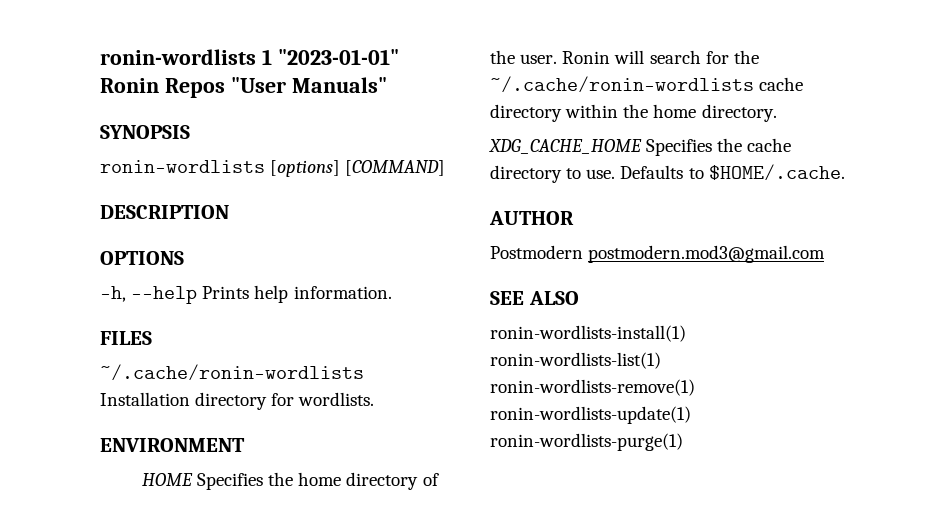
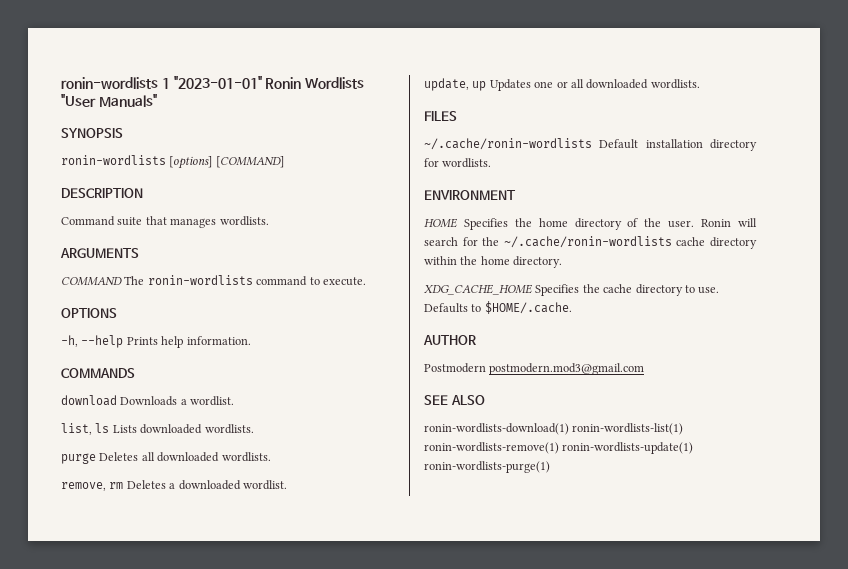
- ronin-wordlists 1 "2023-01-01" Ronin Repos "User Manuals"
+ ronin-wordlists 1 "2023-01-01" Ronin Wordlists "User Manuals"
+ Command suite that manages wordlists.
+ ARGUMENTS
+ COMMAND The ronin-wordlists command to execute.
+ COMMANDS
+ download Downloads a wordlist.
+ list, ls Lists downloaded wordlists.
+ purge Deletes all downloaded wordlists.
+ remove, rm Deletes a downloaded wordlist.
+ update, up Updates one or all downloaded wordlists.
- ~/.cache/ronin-wordlists Installation directory for wordlists.
+ ~/.cache/ronin-wordlists Default installation directory for wordlists.
- ronin-wordlists-install(1) ronin-wordlists-list(1) ronin-wordlists-remove(1) ronin-wordlists-update(1) ronin-wordlists-purge(1)
+ ronin-wordlists-download(1) ronin-wordlists-list(1) ronin-wordlists-remove(1) ronin-wordlists-update(1) ronin-wordlists-purge(1)

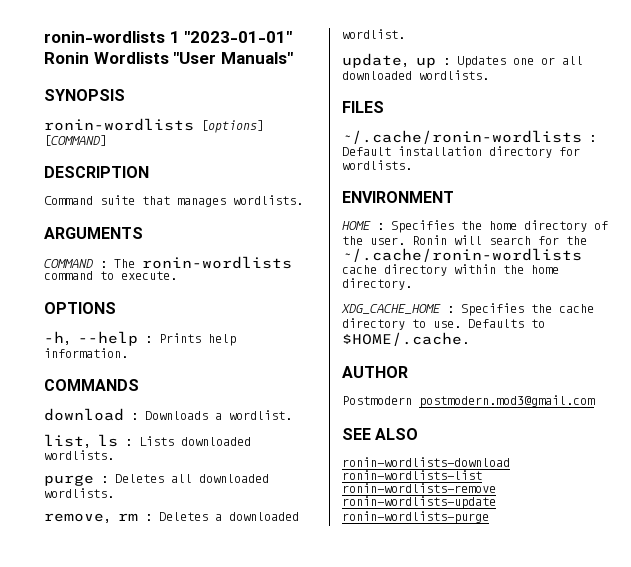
- COMMAND The ronin-wordlists command to execute.
+ COMMAND : The ronin-wordlists command to execute.
- -h, --help Prints help information.
+ -h, --help : Prints help information.
- download Downloads a wordlist.
+ download : Downloads a wordlist.
- list, ls Lists downloaded wordlists.
+ list, ls : Lists downloaded wordlists.
- purge Deletes all downloaded wordlists.
+ purge : Deletes all downloaded wordlists.
- remove, rm Deletes a downloaded wordlist.
+ remove, rm : Deletes a downloaded wordlist.
- update, up Updates one or all downloaded wordlists.
+ update, up : Updates one or all downloaded wordlists.
- ~/.cache/ronin-wordlists Default installation directory for wordlists.
+ ~/.cache/ronin-wordlists : Default installation directory for wordlists.
- HOME Specifies the home directory of the user.
+ HOME : Specifies the home directory of the user.
- XDG_CACHE_HOME Specifies the cache directory to use.
+ XDG_CACHE_HOME : Specifies the cache directory to use.
- ronin-wordlists-download(1) ronin-wordlists-list(1) ronin-wordlists-remove(1) ronin-wordlists-update(1) ronin-wordlists-purge(1)
+ ronin-wordlists-download ronin-wordlists-list ronin-wordlists-remove ronin-wordlists-update ronin-wordlists-purge

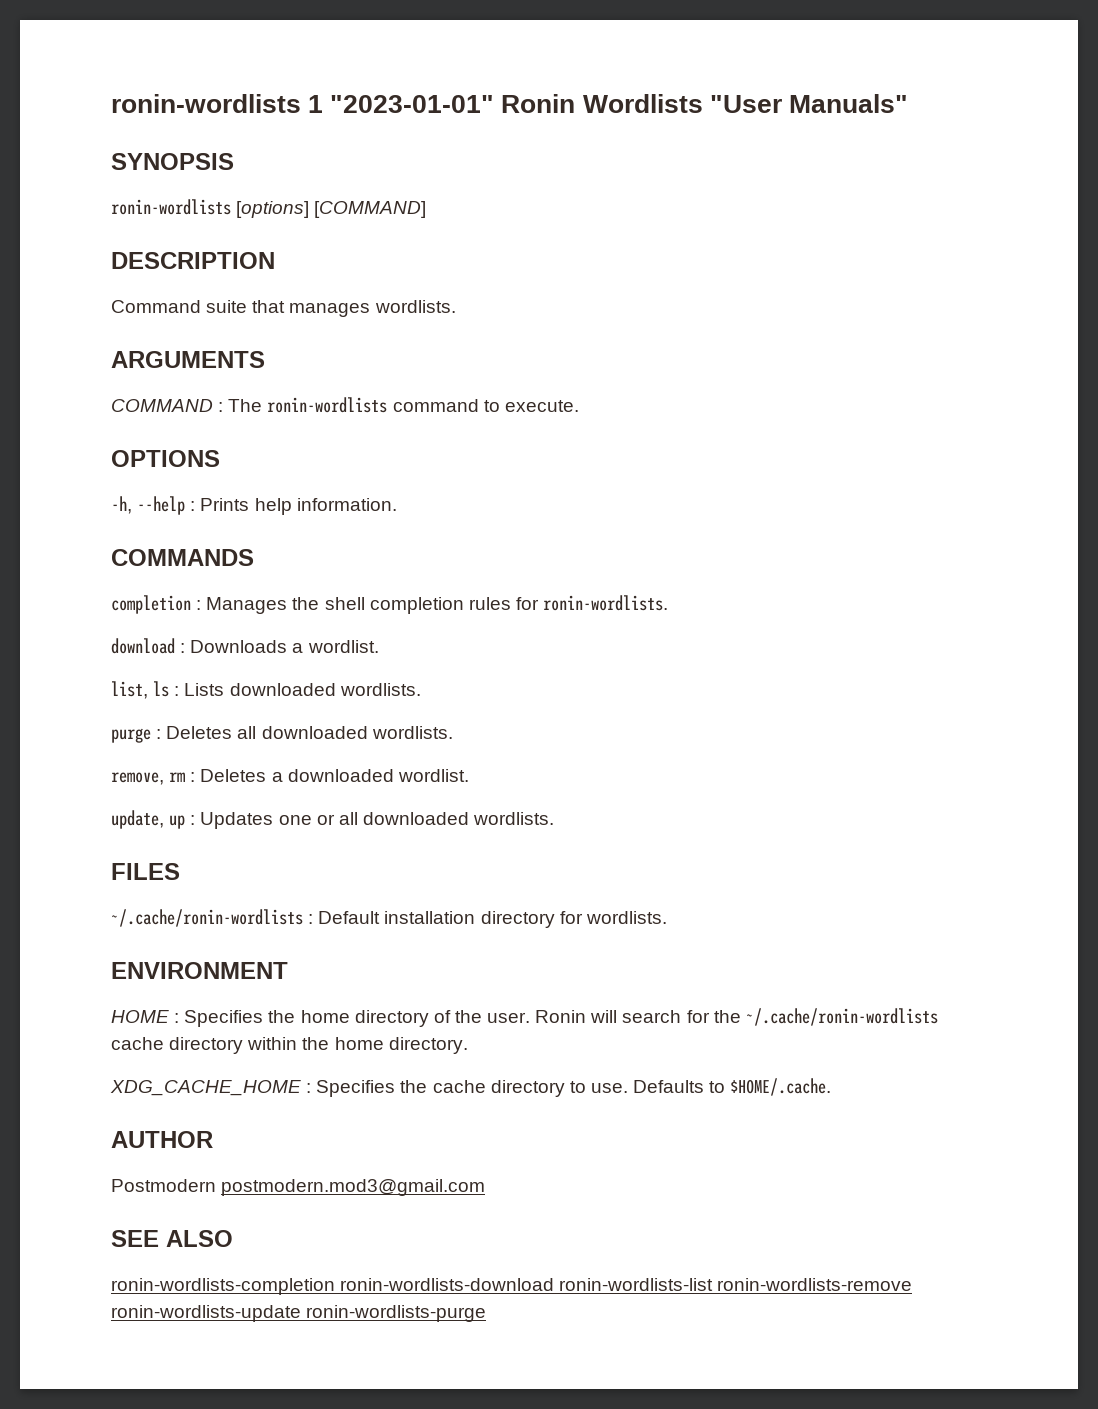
+ completion : Manages the shell completion rules for ronin-wordlists.
- ronin-wordlists-download ronin-wordlists-list ronin-wordlists-remove ronin-wordlists-update ronin-wordlists-purge
+ ronin-wordlists-completion ronin-wordlists-download ronin-wordlists-list ronin-wordlists-remove ronin-wordlists-update ronin-wordlists-purge

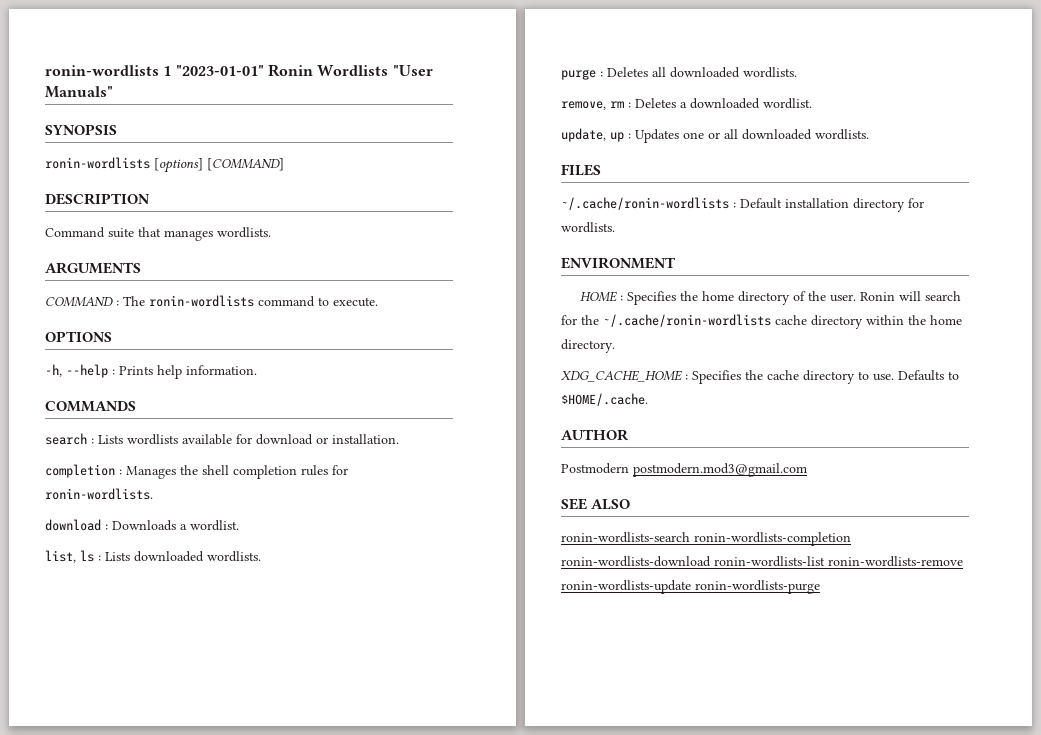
+ search : Lists wordlists available for download or installation.
- ronin-wordlists-completion ronin-wordlists-download ronin-wordlists-list ronin-wordlists-remove ronin-wordlists-update ronin-wordlists-purge
+ ronin-wordlists-search ronin-wordlists-completion ronin-wordlists-download ronin-wordlists-list ronin-wordlists-remove ronin-wordlists-update ronin-wordlists-purge

